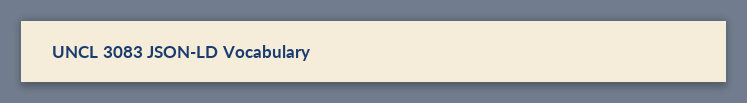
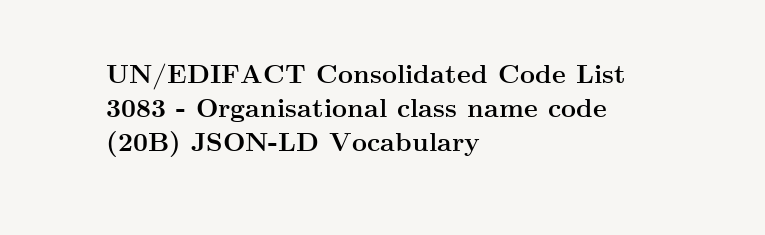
- UNCL 3083 JSON-LD Vocabulary
+ UN/EDIFACT Consolidated Code List 3083 - Organisational class name code (20B) JSON-LD Vocabulary

